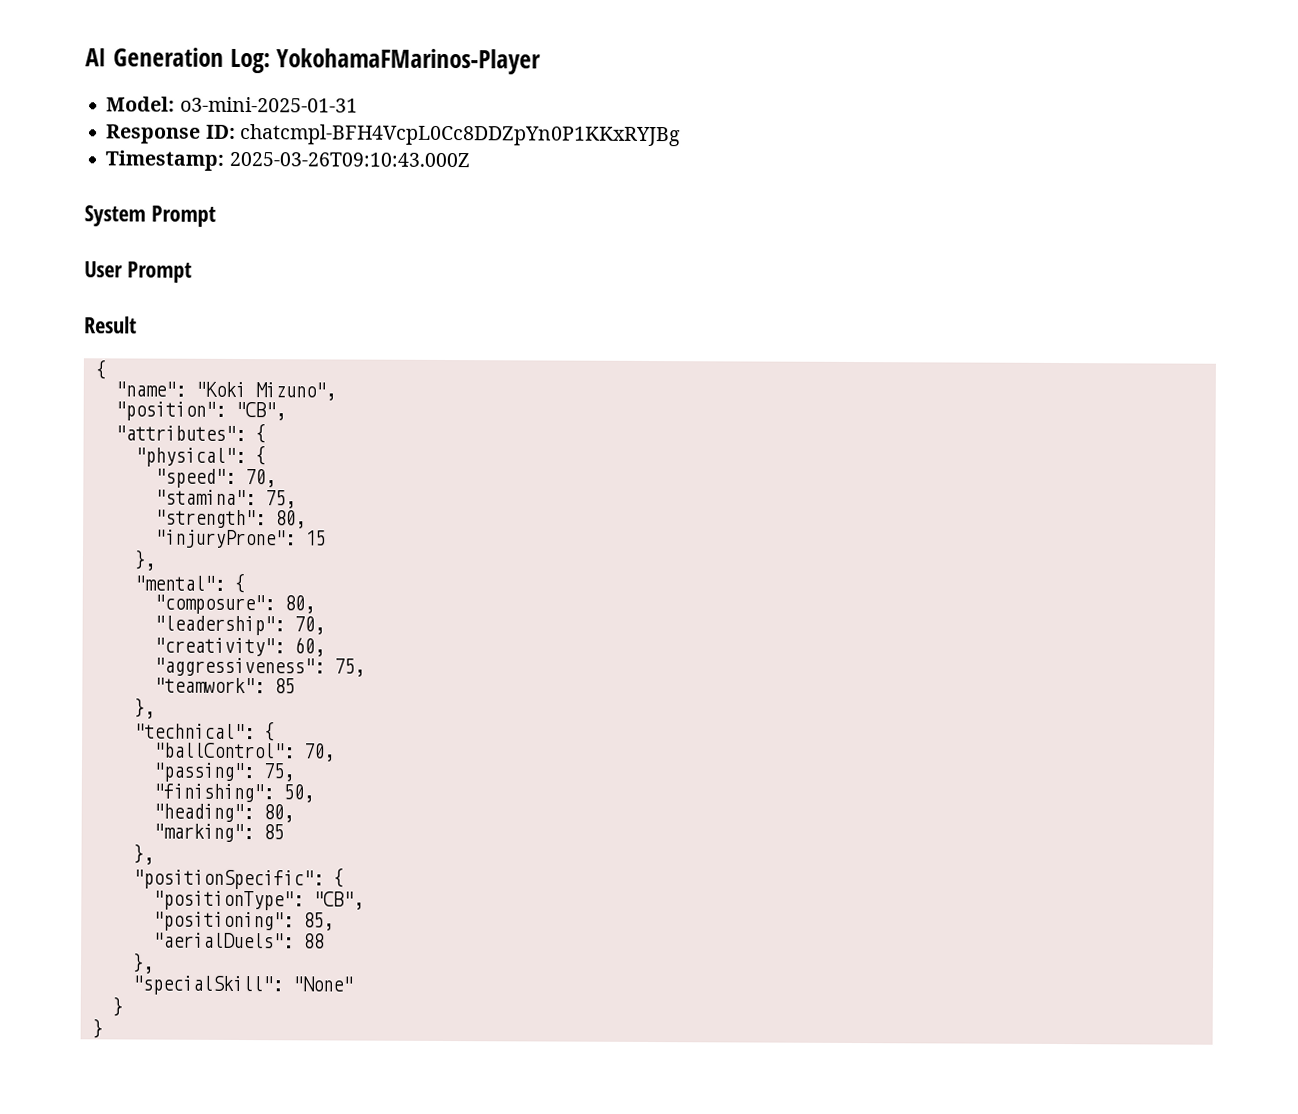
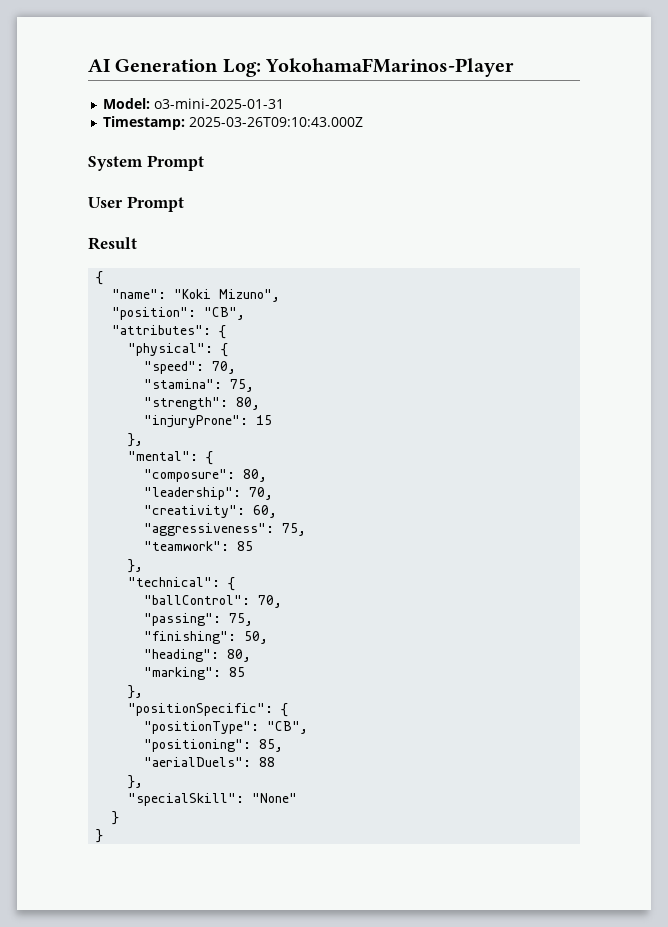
- Response ID: chatcmpl-BFH4VcpL0Cc8DDZpYn0P1KKxRYJBg

